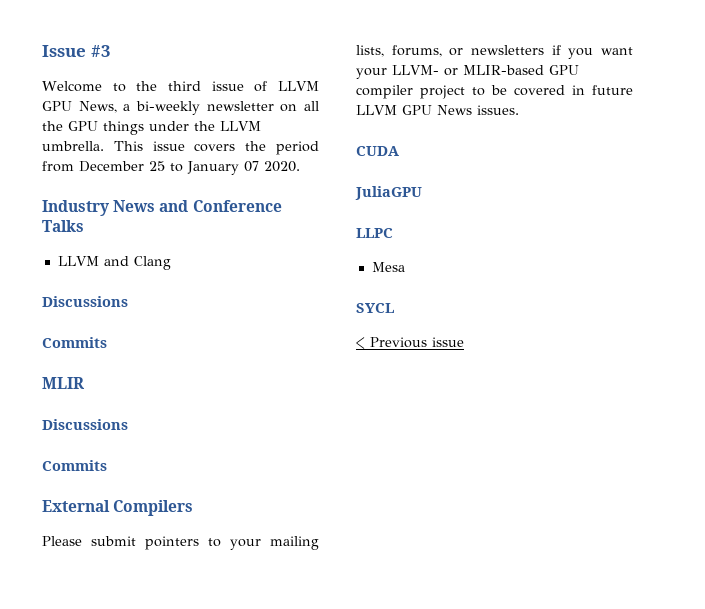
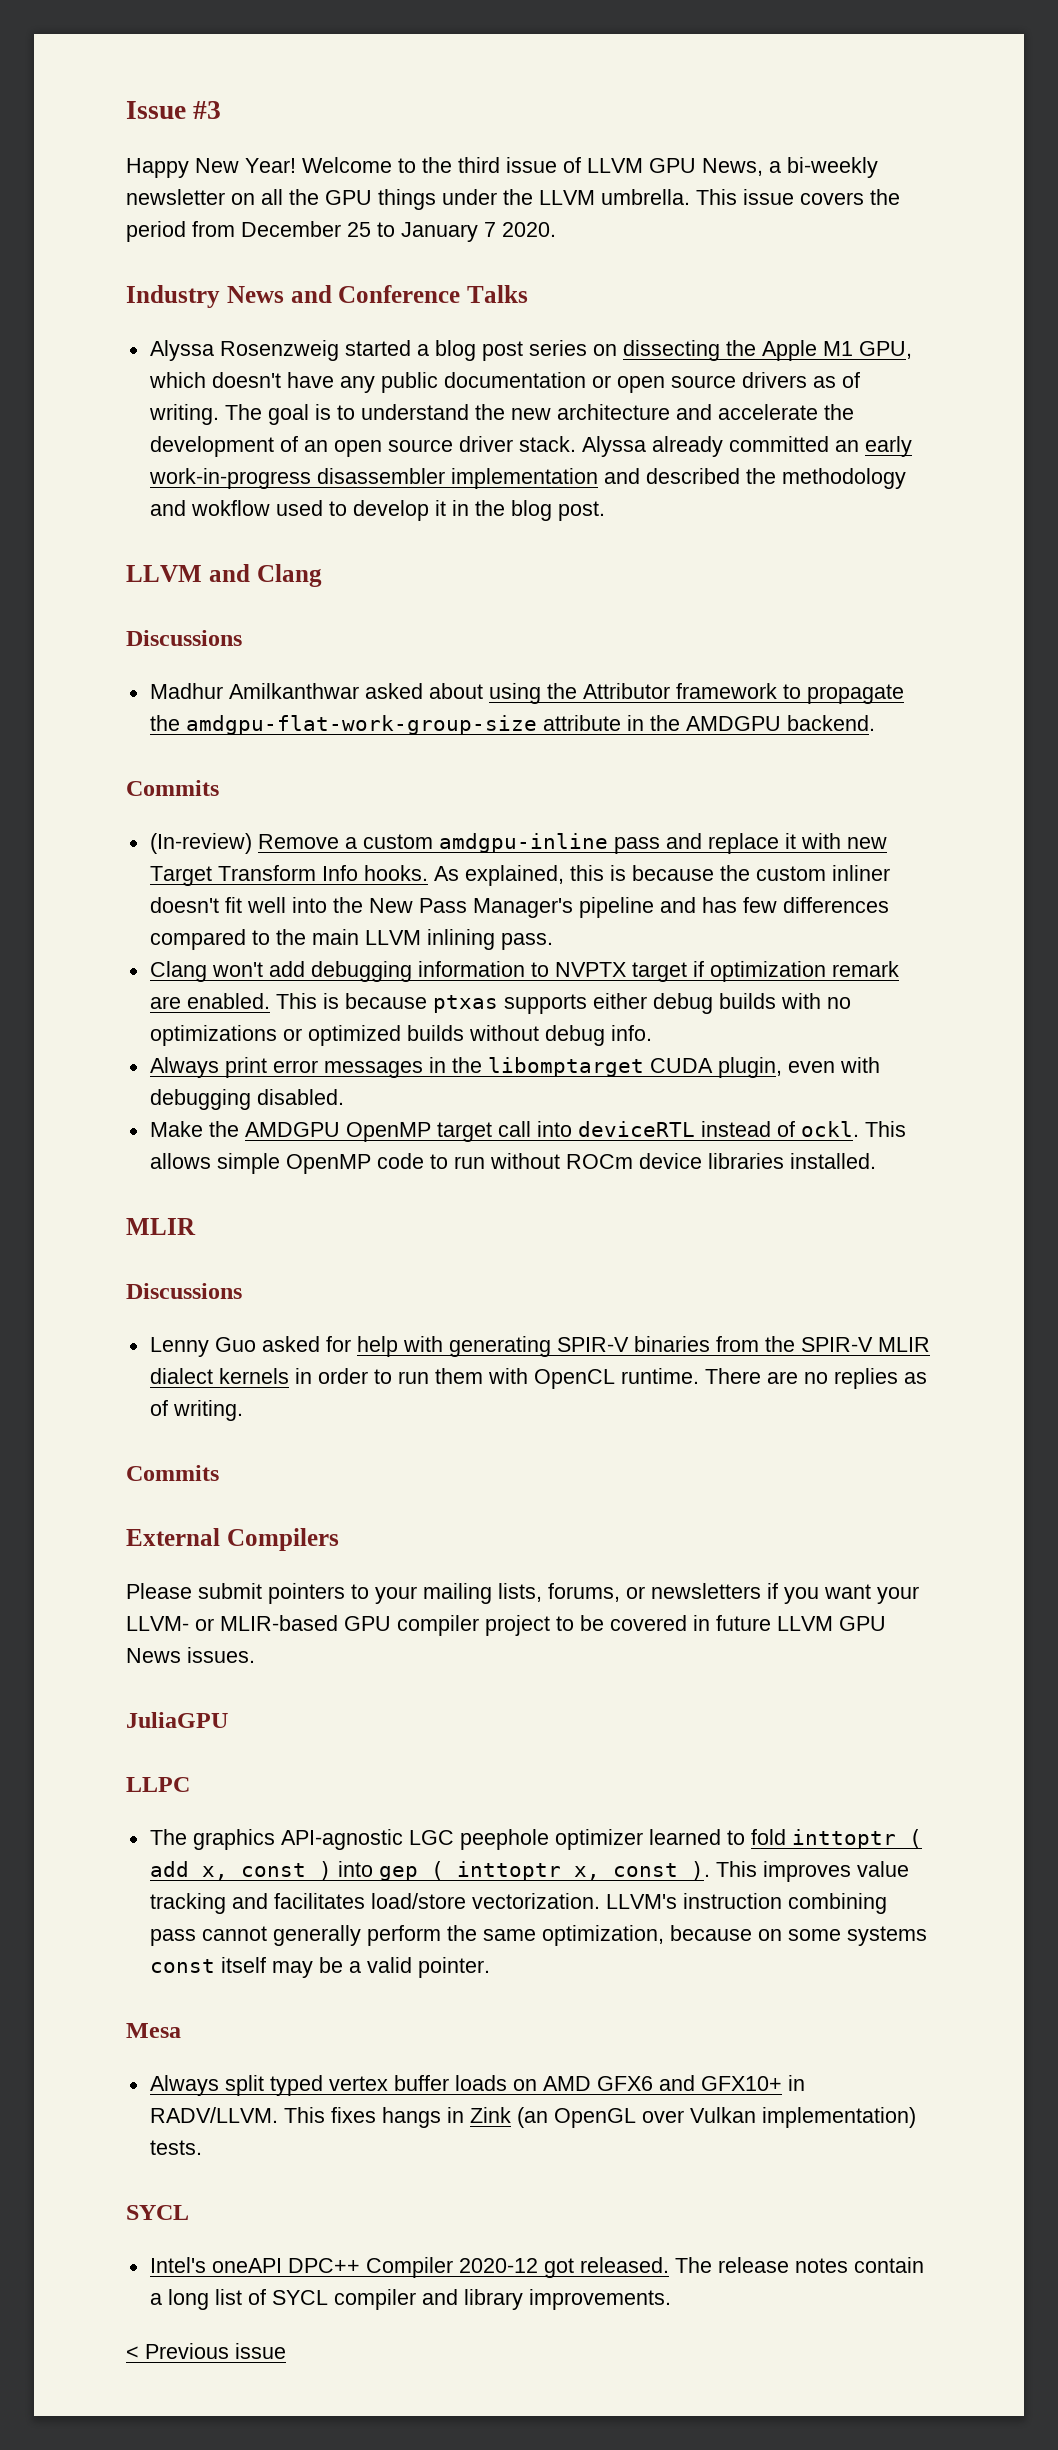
+ Happy New Year!
- This issue covers the period from December 25 to January 07 2020.
+ This issue covers the period from December 25 to January 7 2020.
+ Alyssa Rosenzweig started a blog post series on dissecting the Apple M1 GPU, which doesn't have any public documentation or open source drivers as of writing. The goal is to understand the new architecture and accelerate the development of an open source driver stack. Alyssa already committed an early work-in-progress disassembler implementation and described the methodology and wokflow used to develop it in the blog post.
  LLVM and Clang
  Discussions
+ Madhur Amilkanthwar asked about using the Attributor framework to propagate the amdgpu-flat-work-group-size attribute in the AMDGPU backend.
  Commits
+ (In-review) Remove a custom amdgpu-inline pass and replace it with new Target Transform Info hooks. As explained, this is because the custom inliner doesn't fit well into the New Pass Manager's pipeline and has few differences compared to the main LLVM inlining pass.
+ Clang won't add debugging information to NVPTX target if optimization remark are enabled. This is because ptxas supports either debug builds with no optimizations or optimized builds without debug info.
+ Always print error messages in the libomptarget CUDA plugin, even with debugging disabled.
+ Make the AMDGPU OpenMP target call into deviceRTL instead of ockl. This allows simple OpenMP code to run without ROCm device libraries installed.
  MLIR
  Discussions
+ Lenny Guo asked for help with generating SPIR-V binaries from the SPIR-V MLIR dialect kernels in order to run them with OpenCL runtime. There are no replies as of writing.
- CUDA
+ The graphics API-agnostic LGC peephole optimizer learned to fold inttoptr ( add x, const ) into gep ( inttoptr x, const ). This improves value tracking and facilitates load/store vectorization. LLVM's instruction combining pass cannot generally perform the same optimization, because on some systems const itself may be a valid pointer.
  Mesa
+ Always split typed vertex buffer loads on AMD GFX6 and GFX10+ in RADV/LLVM. This fixes hangs in Zink (an OpenGL over Vulkan implementation) tests.
  SYCL
+ Intel's oneAPI DPC++ Compiler 2020-12 got released. The release notes contain a long list of SYCL compiler and library improvements.

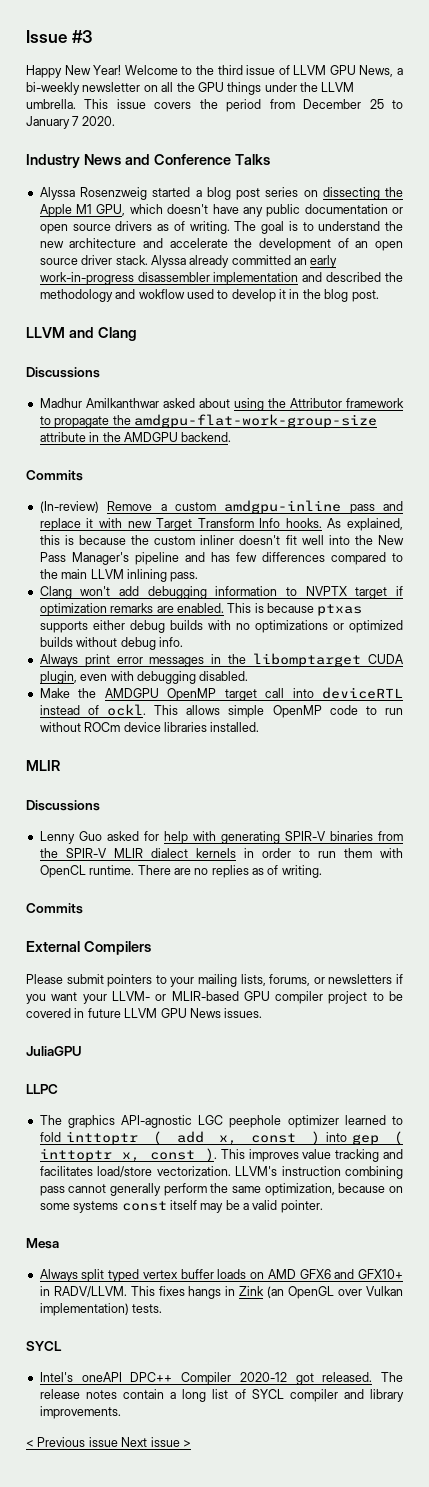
- Clang won't add debugging information to NVPTX target if optimization remark are enabled.
+ Clang won't add debugging information to NVPTX target if optimization remarks are enabled.
- < Previous issue
+ < Previous issue Next issue >

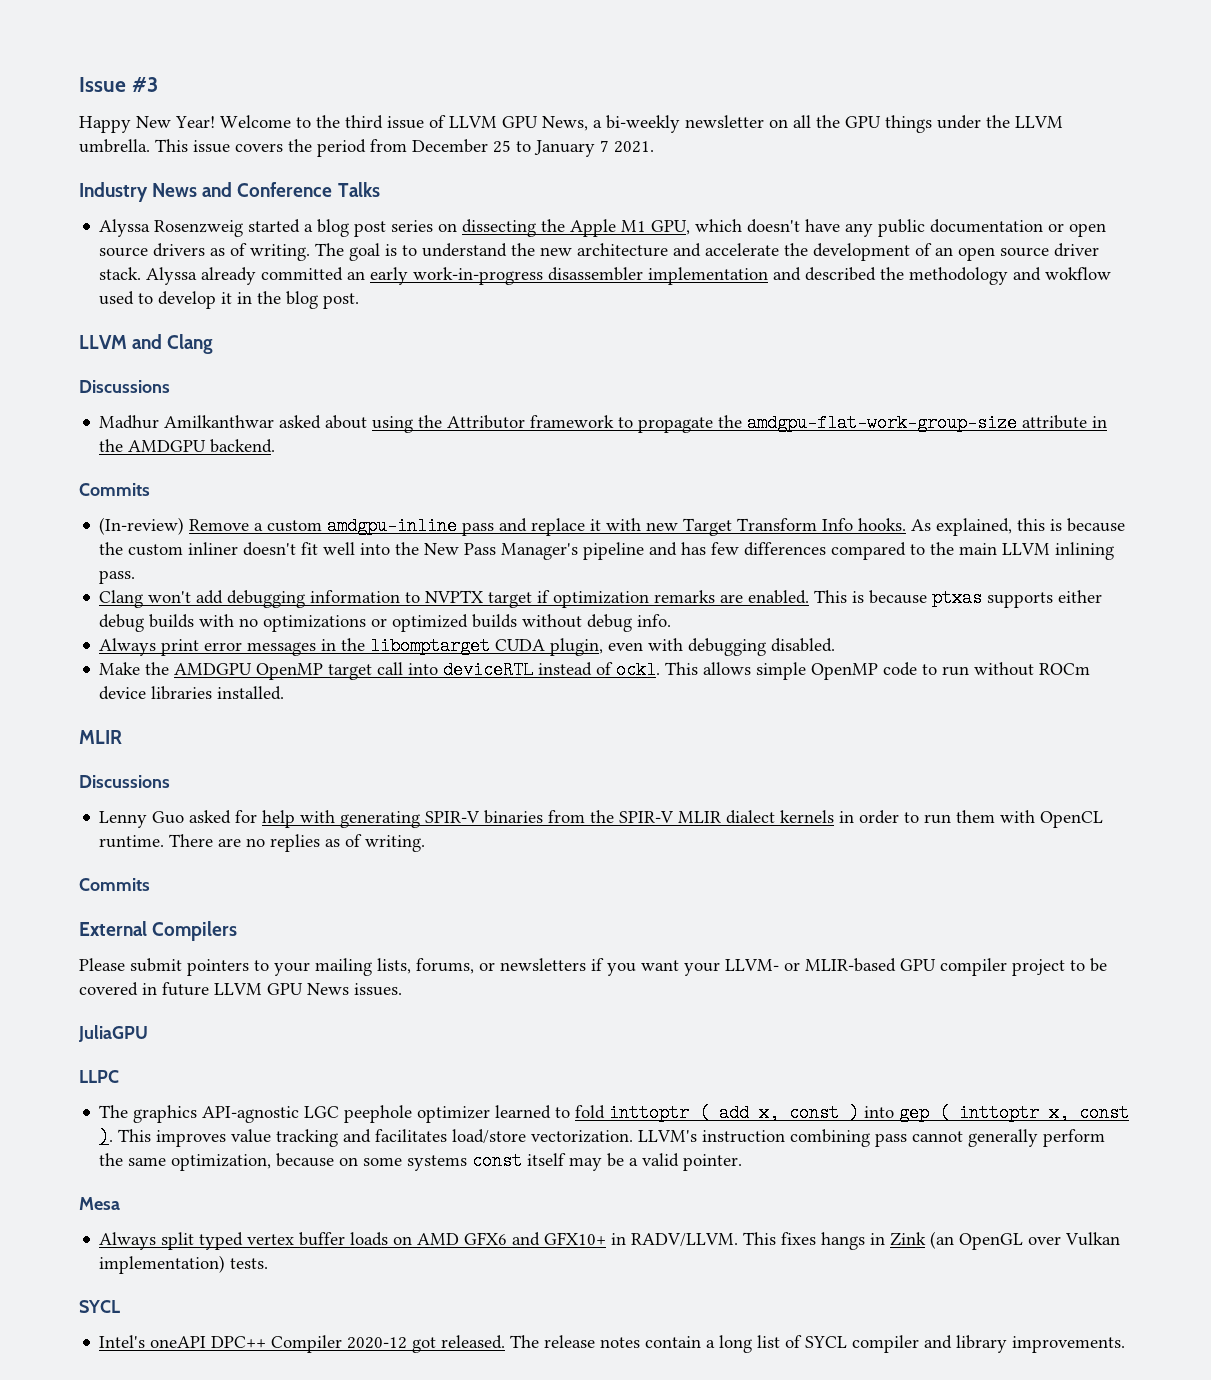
- This issue covers the period from December 25 to January 7 2020.
+ This issue covers the period from December 25 to January 7 2021.
- < Previous issue Next issue >

